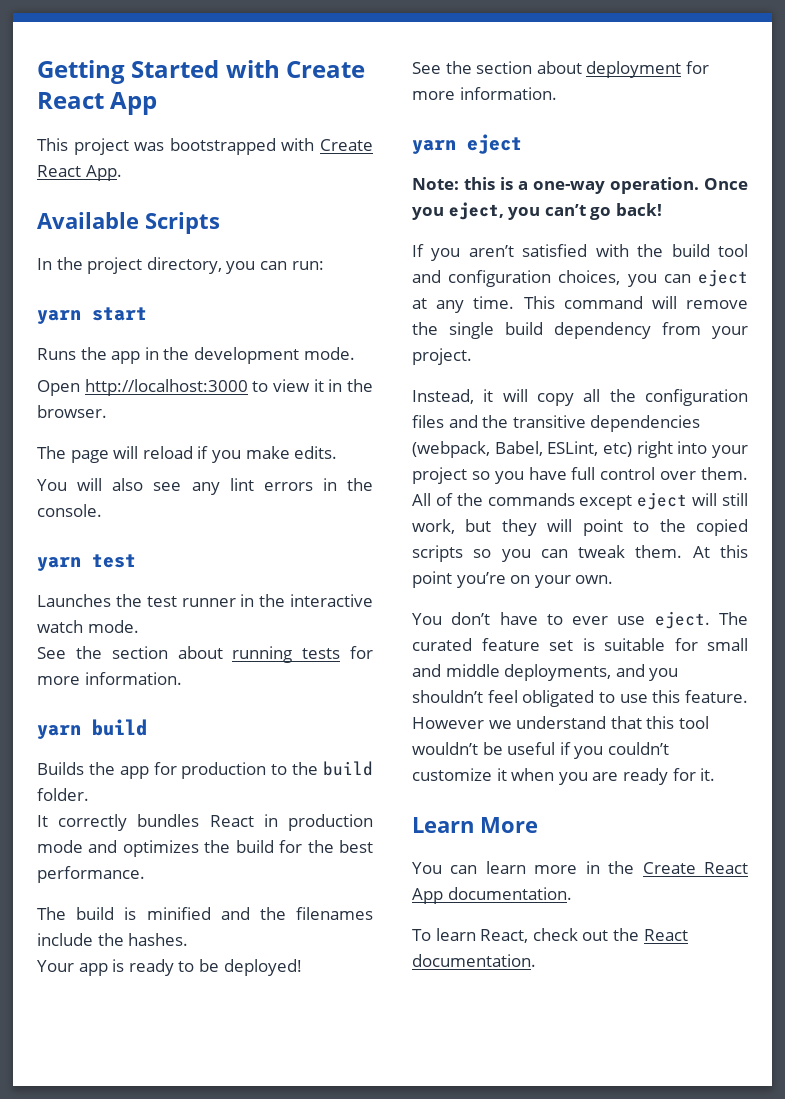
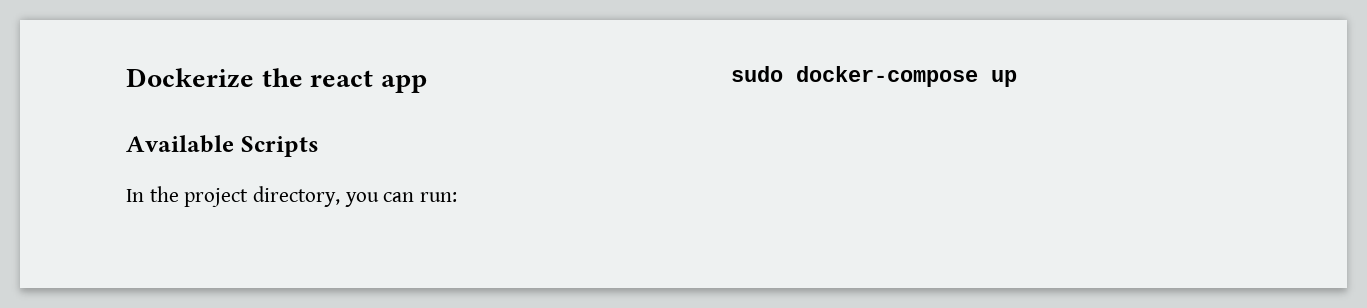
- Getting Started with Create React App
- This project was bootstrapped with Create React App.
+ Dockerize the react app
- yarn start
- Runs the app in the development mode.
- Open http://localhost:3000 to view it in the browser.
- The page will reload if you make edits.
- You will also see any lint errors in the console.
- yarn test
- Launches the test runner in the interactive watch mode.
- See the section about running tests for more information.
- yarn build
- Builds the app for production to the build folder.
- It correctly bundles React in production mode and optimizes the build for the best performance.
- The build is minified and the filenames include the hashes.
- Your app is ready to be deployed!
- See the section about deployment for more information.
- yarn eject
- Note: this is a one-way operation. Once you eject, you can’t go back!
- If you aren’t satisfied with the build tool and configuration choices, you can eject at any time. This command will remove the single build dependency from your project.
- Instead, it will copy all the configuration files and the transitive dependencies (webpack, Babel, ESLint, etc) right into your project so you have full control over them. All of the commands except eject will still work, but they will point to the copied scripts so you can tweak them. At this point you’re on your own.
- You don’t have to ever use eject. The curated feature set is suitable for small and middle deployments, and you shouldn’t feel obligated to use this feature. However we understand that this tool wouldn’t be useful if you couldn’t customize it when you are ready for it.
- Learn More
- You can learn more in the Create React App documentation.
- To learn React, check out the React documentation.
+ sudo docker-compose up

